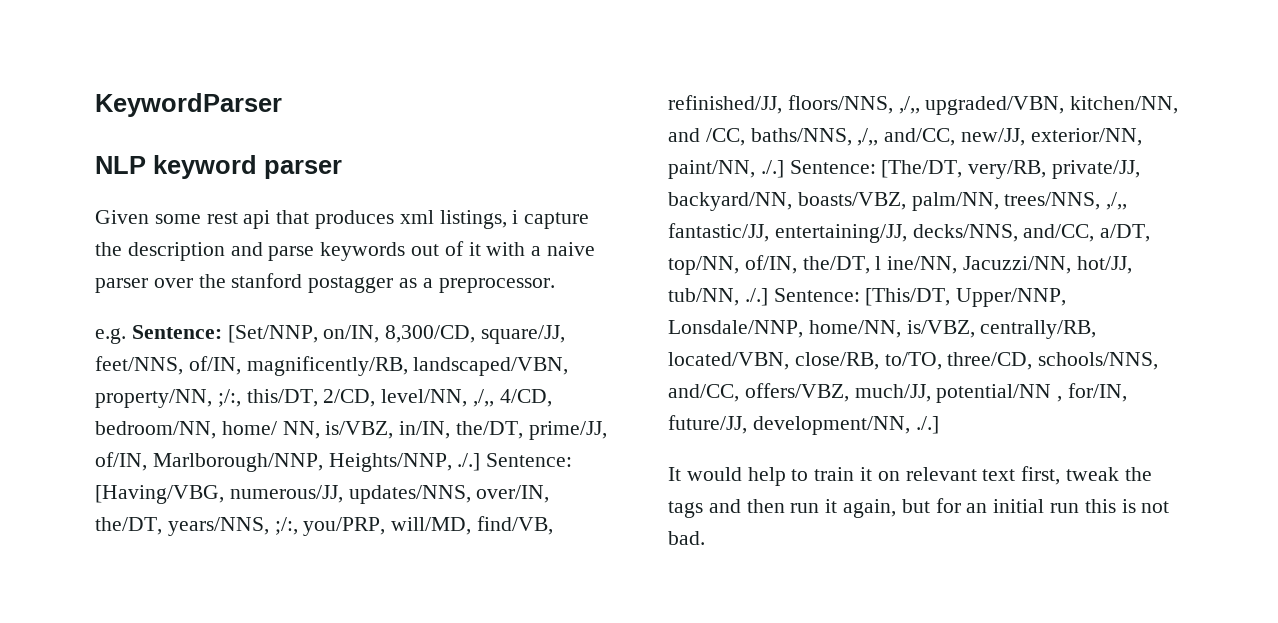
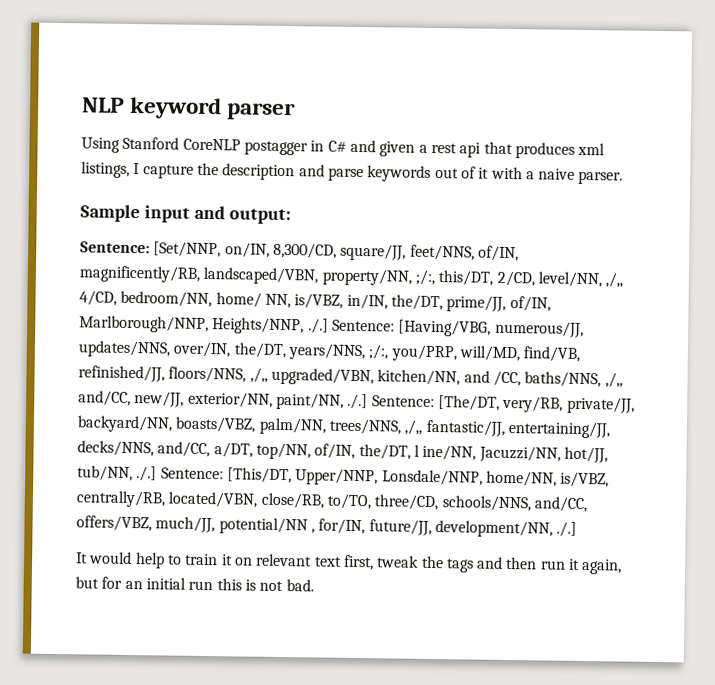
- KeywordParser
- Given some rest api that produces xml listings, i capture the description and parse keywords out of it with a naive parser over the stanford postagger as a preprocessor.
- e.g. Sentence:
+ Using Stanford CoreNLP postagger in C# and given a rest api that produces xml listings, I capture the description and parse keywords out of it with a naive parser.
+ Sample input and output:
+ Sentence:

